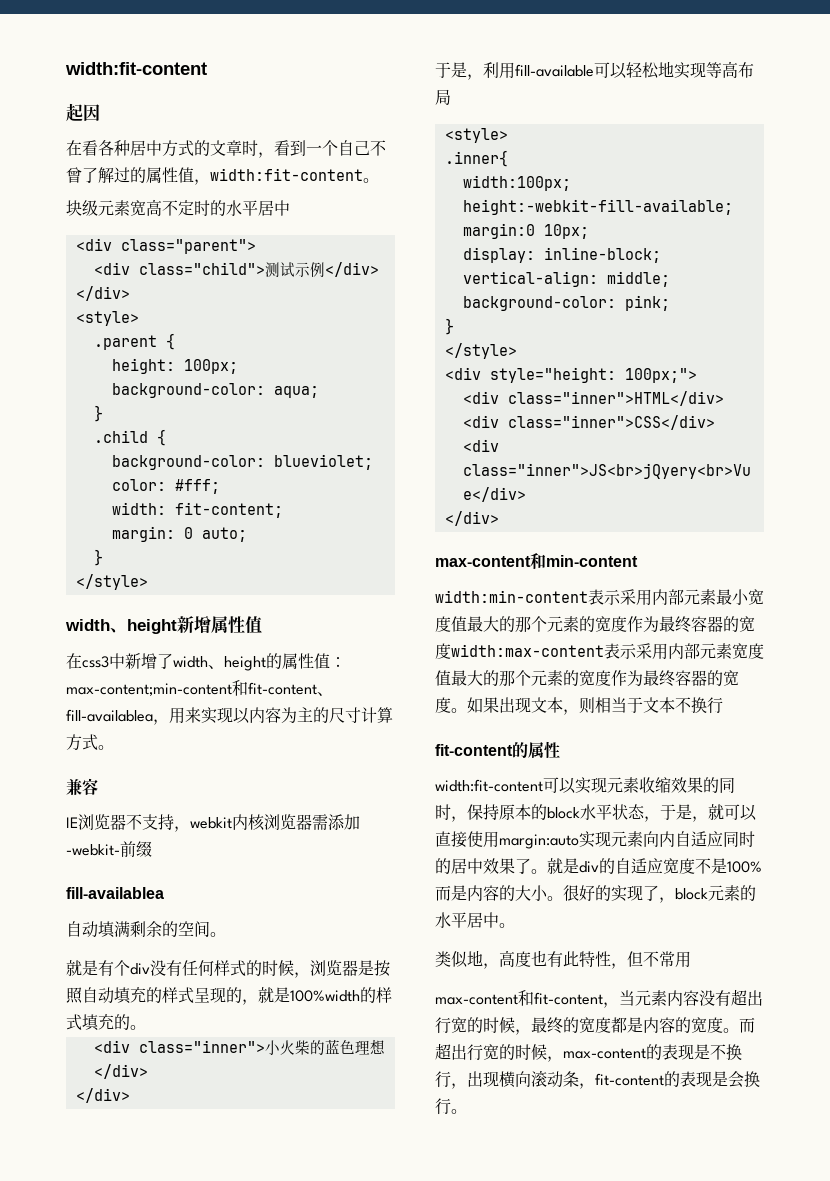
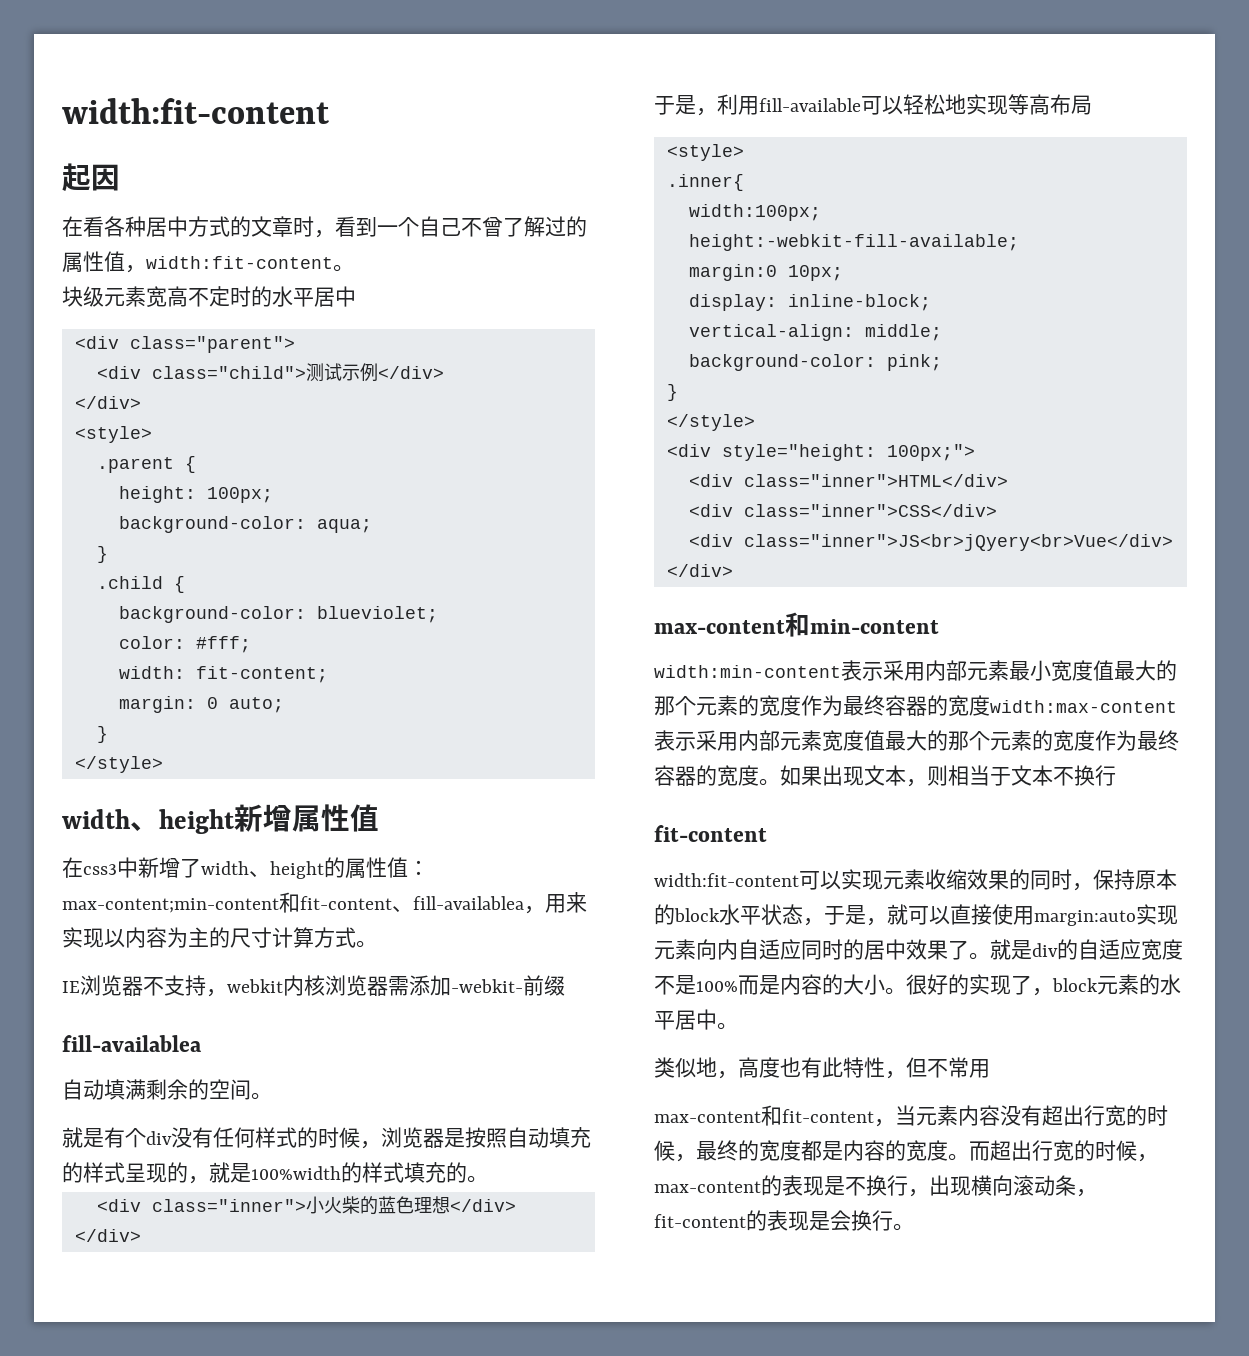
- 兼容
  如果出现文本，则相当于文本不换行
- fit-content的属性
+ fit-content

